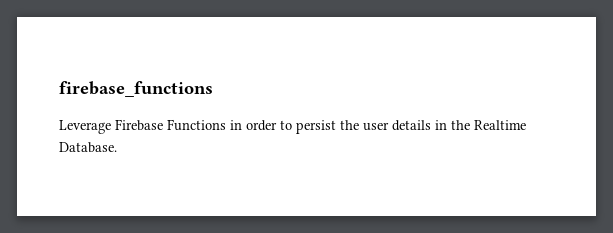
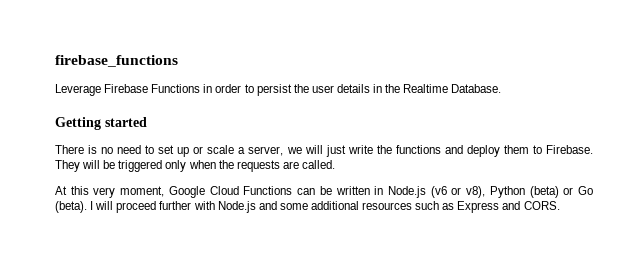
+ Getting started
+ There is no need to set up or scale a server, we will just write the functions and deploy them to Firebase. They will be triggered only when the requests are called.
+ At this very moment, Google Cloud Functions can be written in Node.js (v6 or v8), Python (beta) or Go (beta). I will proceed further with Node.js and some additional resources such as Express and CORS.

